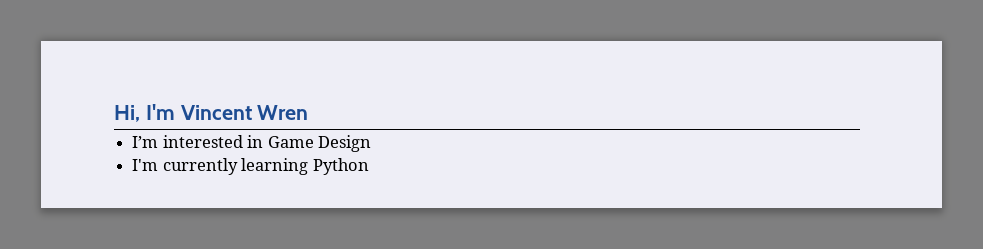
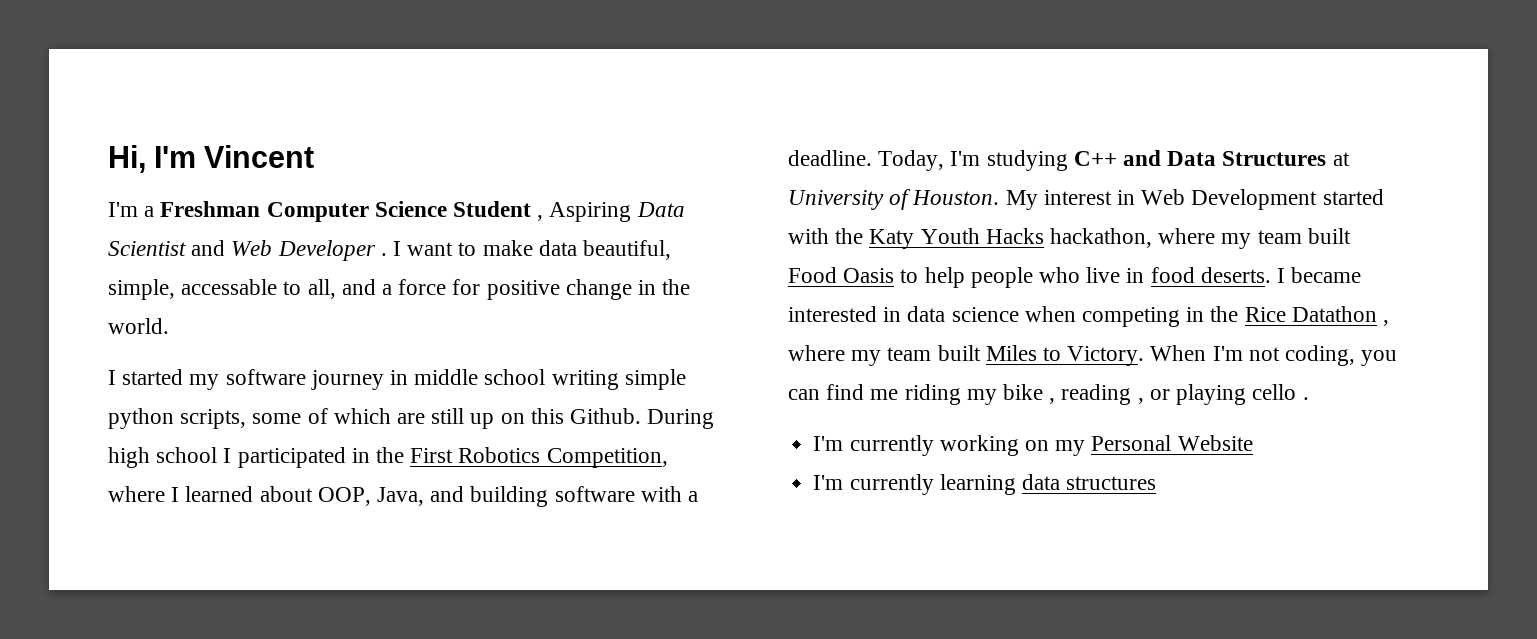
- Hi, I'm Vincent Wren
- I’m interested in Game Design
+ Hi, I'm Vincent
+ I'm a Freshman Computer Science Student , Aspiring Data Scientist and Web Developer . I want to make data beautiful, simple, accessable to all, and a force for positive change in the world.
+ I started my software journey in middle school writing simple python scripts, some of which are still up on this Github. During high school I participated in the First Robotics Competition, where I learned about OOP, Java, and building software with a deadline. Today, I'm studying C++ and Data Structures at University of Houston. My interest in Web Development started with the Katy Youth Hacks hackathon, where my team built Food Oasis to help people who live in food deserts. I became interested in data science when competing in the Rice Datathon , where my team built Miles to Victory. When I'm not coding, you can find me riding my bike , reading , or playing cello .
+ I'm currently working on my Personal Website
- I'm currently learning Python
+ I'm currently learning data structures

